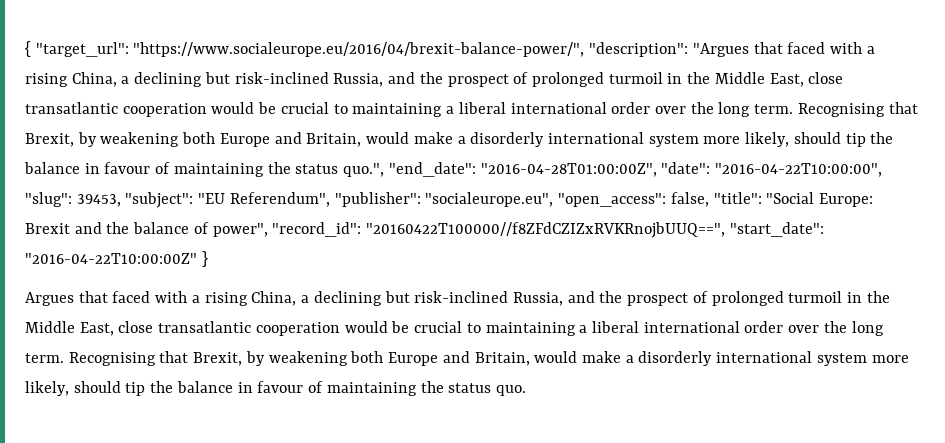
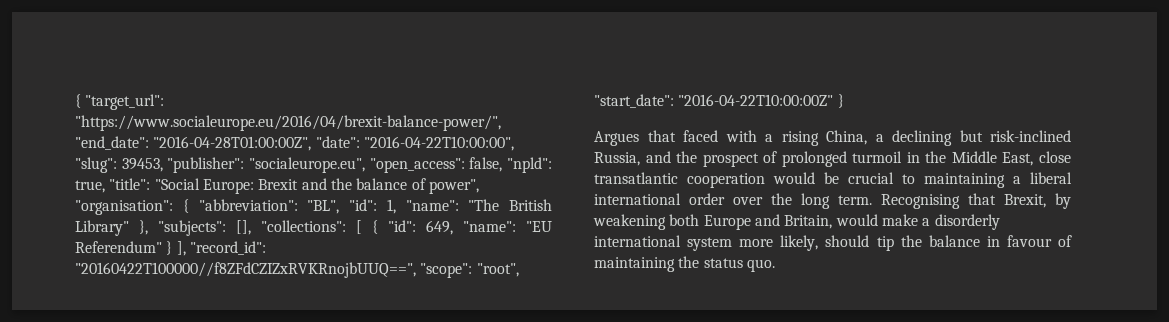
- { "target_url": "https://www.socialeurope.eu/2016/04/brexit-balance-power/", "description": "Argues that faced with a rising China, a declining but risk-inclined Russia, and the prospect of prolonged turmoil in the Middle East, close transatlantic cooperation would be crucial to maintaining a liberal international order over the long term. Recognising that Brexit, by weakening both Europe and Britain, would make a disorderly international system more likely, should tip the balance in favour of maintaining the status quo.", "end_date": "2016-04-28T01:00:00Z", "date": "2016-04-22T10:00:00", "slug": 39453, "subject": "EU Referendum", "publisher": "socialeurope.eu", "open_access": false, "title": "Social Europe: Brexit and the balance of power", "record_id": "20160422T100000//f8ZFdCZIZxRVKRnojbUUQ==", "start_date": "2016-04-22T10:00:00Z" }
+ { "target_url": "https://www.socialeurope.eu/2016/04/brexit-balance-power/", "end_date": "2016-04-28T01:00:00Z", "date": "2016-04-22T10:00:00", "slug": 39453, "publisher": "socialeurope.eu", "open_access": false, "npld": true, "title": "Social Europe: Brexit and the balance of power", "organisation": { "abbreviation": "BL", "id": 1, "name": "The British Library" }, "subjects": [], "collections": [ { "id": 649, "name": "EU Referendum" } ], "record_id": "20160422T100000//f8ZFdCZIZxRVKRnojbUUQ==", "scope": "root", "start_date": "2016-04-22T10:00:00Z" }

